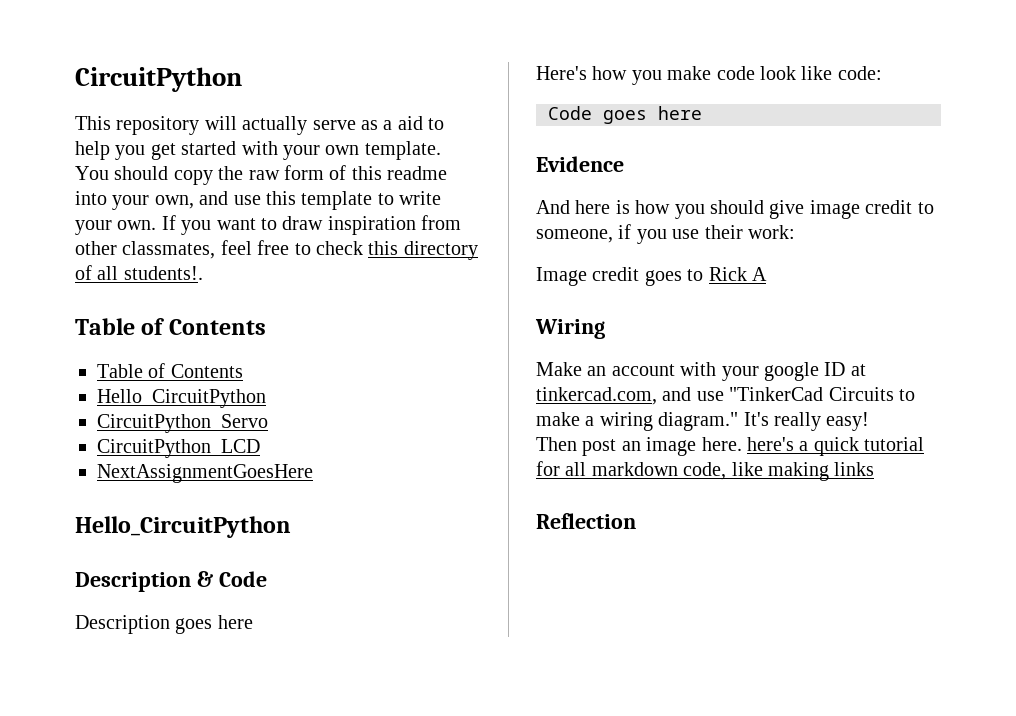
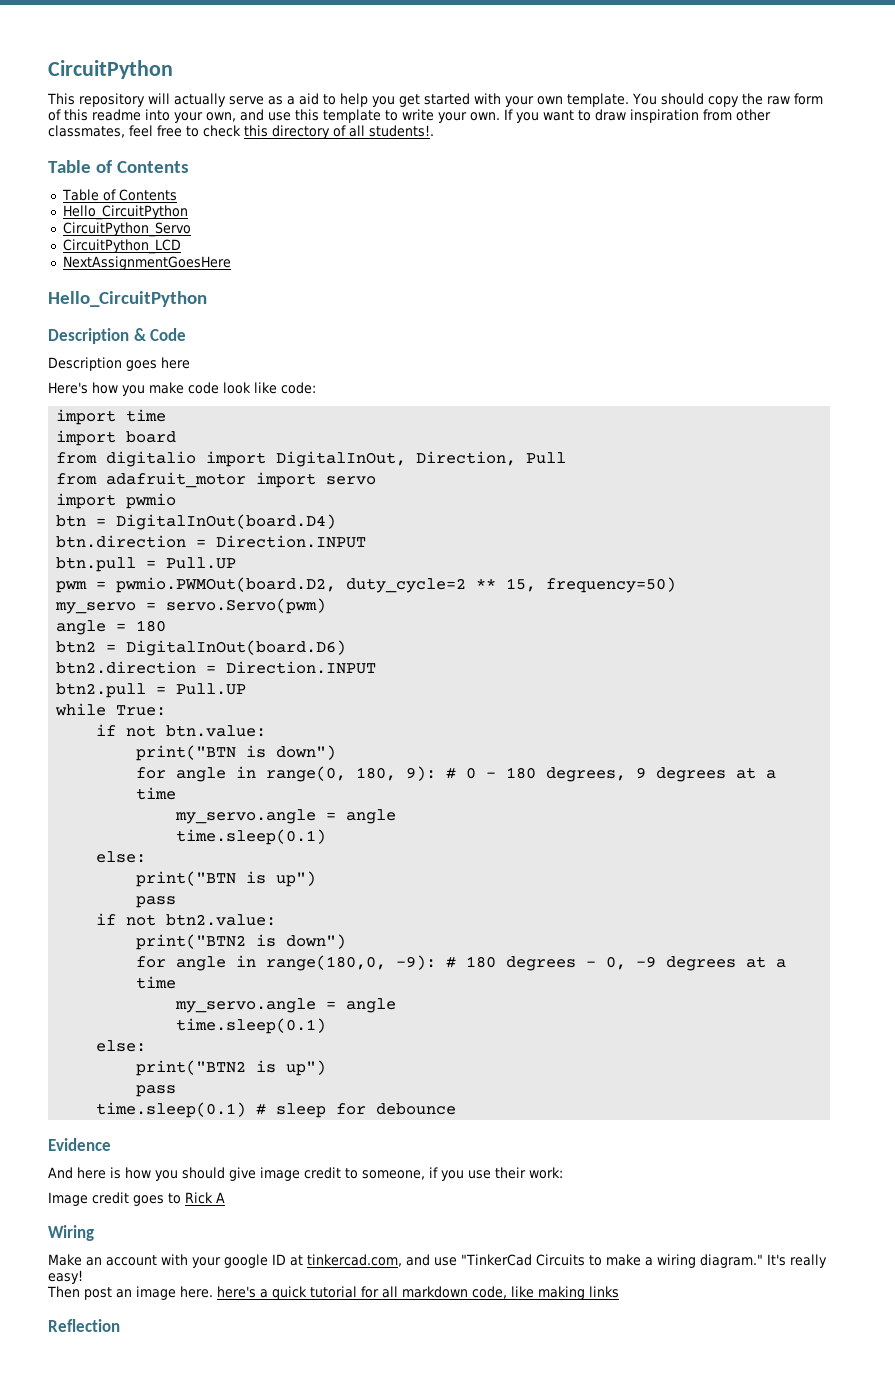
- Code goes here
+ import time
+ import board
+ from digitalio import DigitalInOut, Direction, Pull
+ from adafruit_motor import servo
+ import pwmio
+ btn = DigitalInOut(board.D4)
+ btn.direction = Direction.INPUT
+ btn.pull = Pull.UP
+ pwm = pwmio.PWMOut(board.D2, duty_cycle=2 ** 15, frequency=50)
+ my_servo = servo.Servo(pwm)
+ angle = 180
+ btn2 = DigitalInOut(board.D6)
+ btn2.direction = Direction.INPUT
+ btn2.pull = Pull.UP
+ while True:
+ if not btn.value:
+ print("BTN is down")
+ for angle in range(0, 180, 9): # 0 - 180 degrees, 9 degrees at a time
+ my_servo.angle = angle
+ time.sleep(0.1)
+ else:
+ print("BTN is up")
+ pass
+ if not btn2.value:
+ print("BTN2 is down")
+ for angle in range(180,0, -9): # 180 degrees - 0, -9 degrees at a time
+ my_servo.angle = angle
+ time.sleep(0.1)
+ else:
+ print("BTN2 is up")
+ pass
+ time.sleep(0.1) # sleep for debounce

